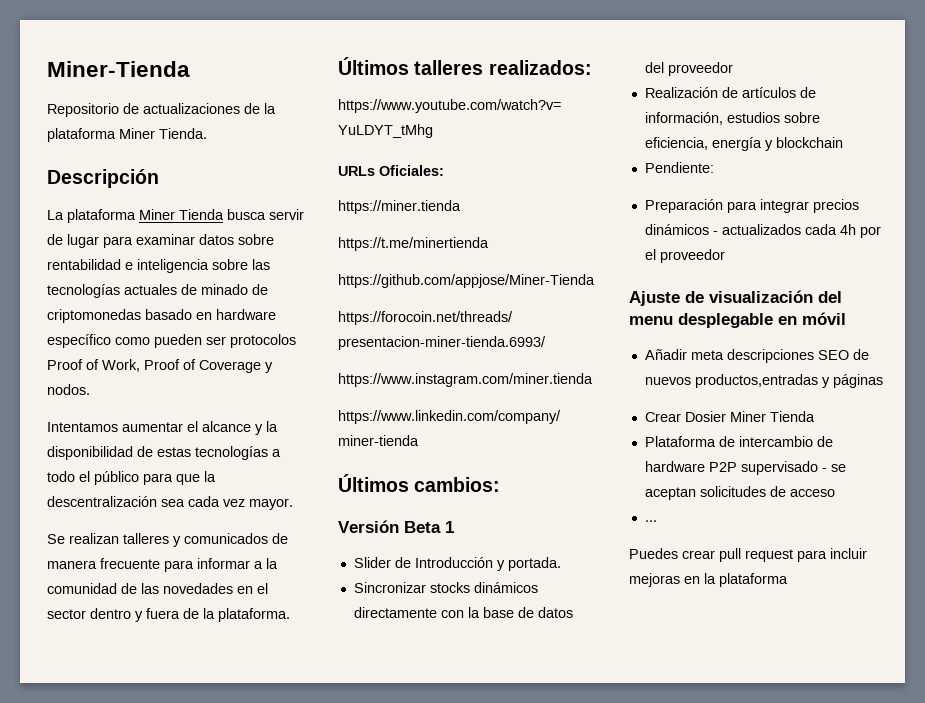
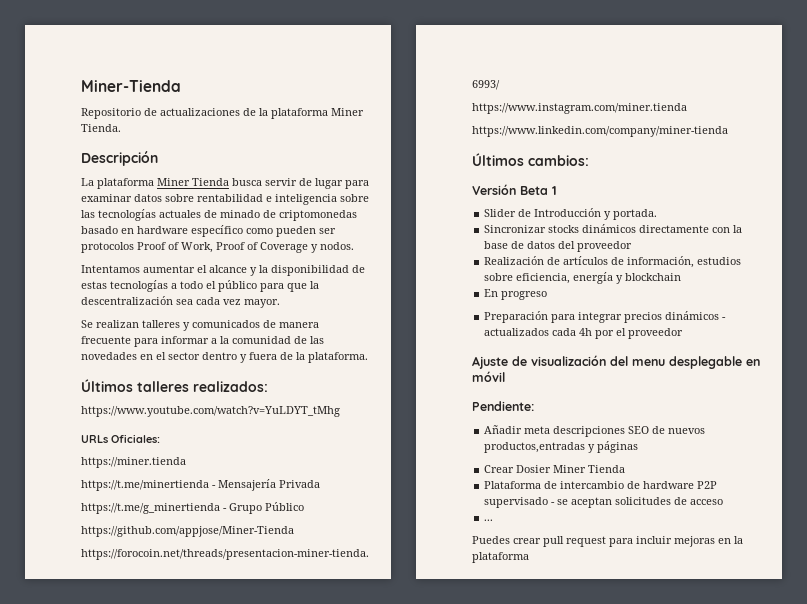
- https://t.me/minertienda
+ https://t.me/minertienda - Mensajería Privada
+ https://t.me/g_minertienda - Grupo Público
- Pendiente:
+ En progreso
+ Pendiente:

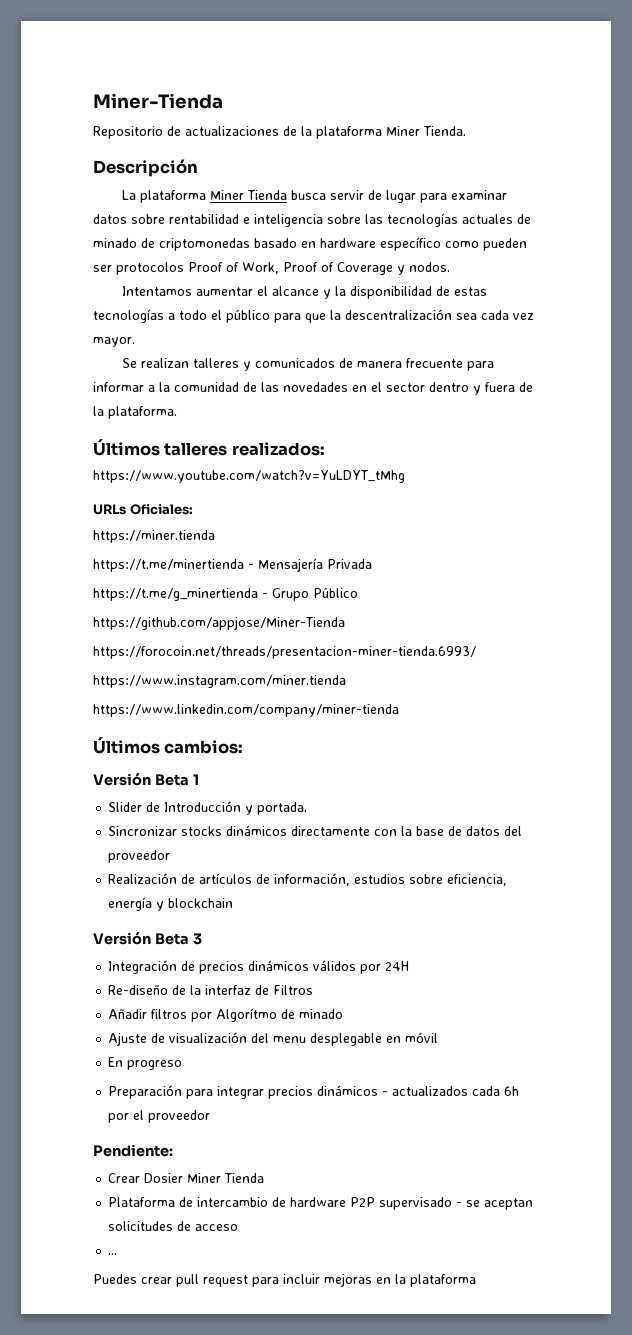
+ Versión Beta 3
+ Integración de precios dinámicos válidos por 24H
+ Re-diseño de la interfaz de Filtros
+ Añadir filtros por Algorítmo de minado
+ Ajuste de visualización del menu desplegable en móvil
- Preparación para integrar precios dinámicos - actualizados cada 4h por el proveedor
+ Preparación para integrar precios dinámicos - actualizados cada 6h por el proveedor
- Ajuste de visualización del menu desplegable en móvil
  Pendiente:
- Añadir meta descripciones SEO de nuevos productos,entradas y páginas

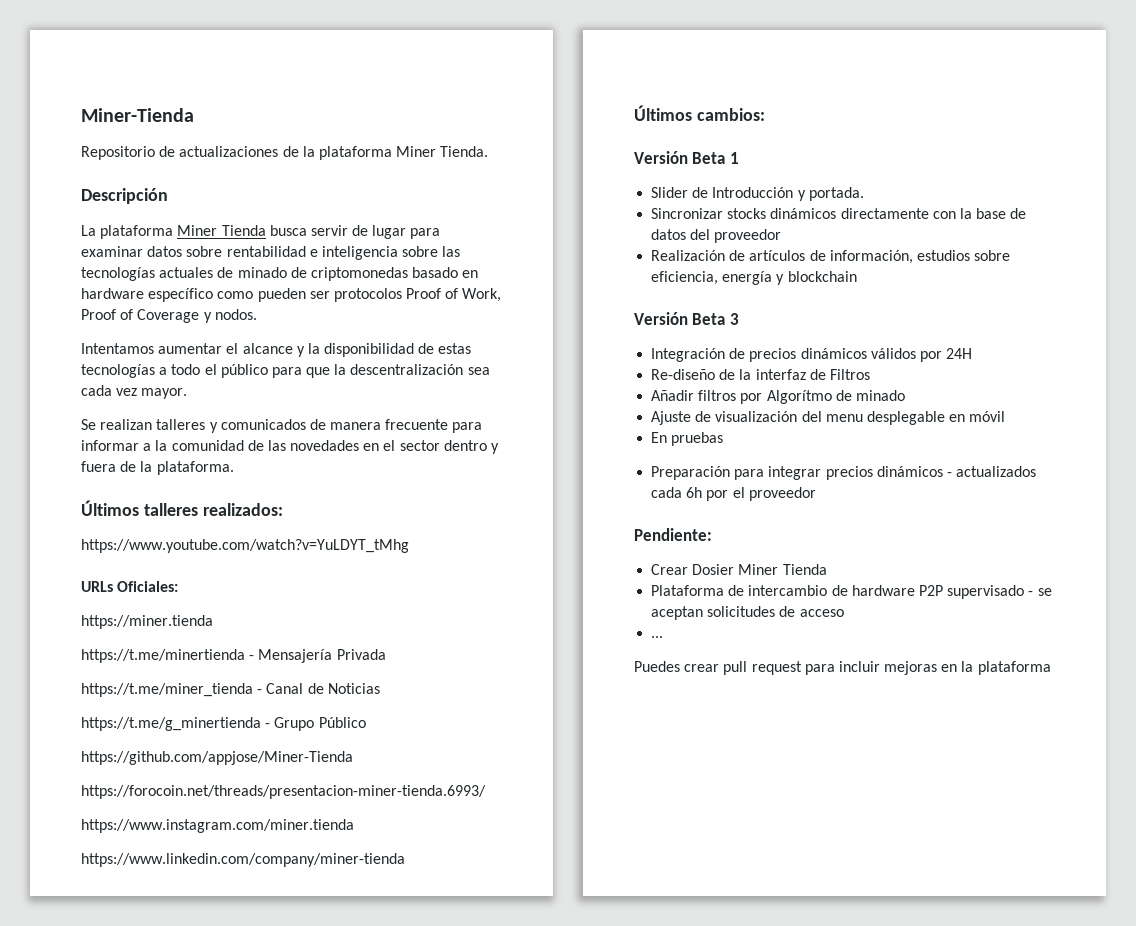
+ https://t.me/miner_tienda - Canal de Noticias
- En progreso
+ En pruebas

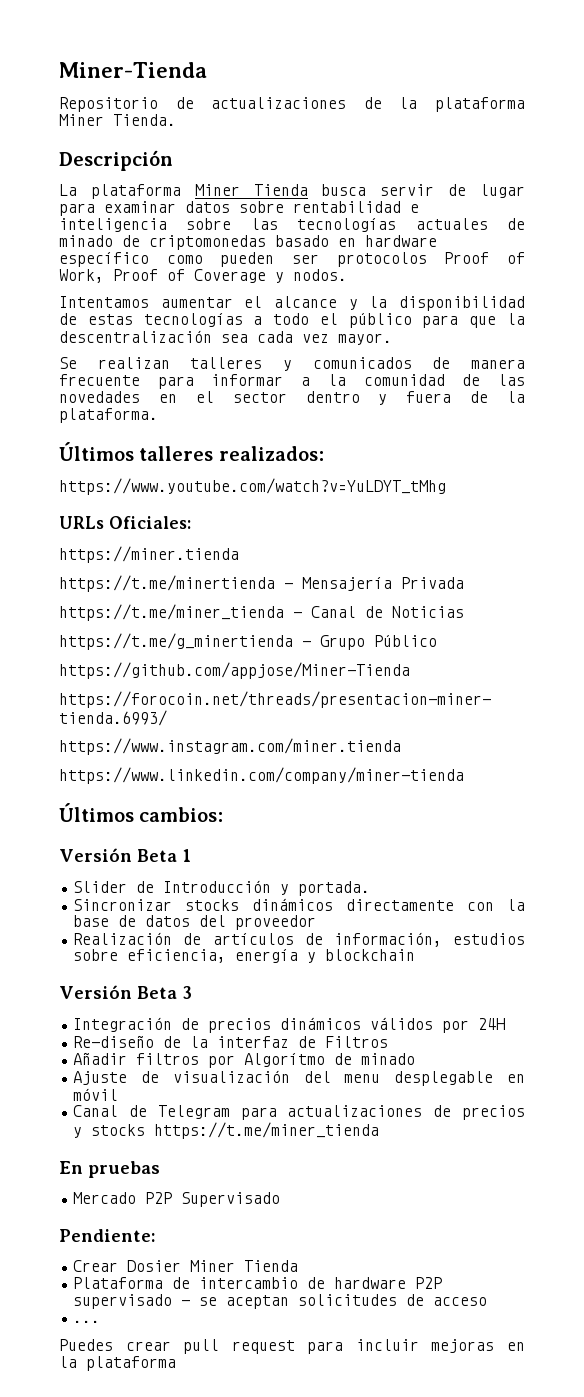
+ Canal de Telegram para actualizaciones de precios y stocks https://t.me/miner_tienda
  En pruebas
- Preparación para integrar precios dinámicos - actualizados cada 6h por el proveedor
+ Mercado P2P Supervisado

